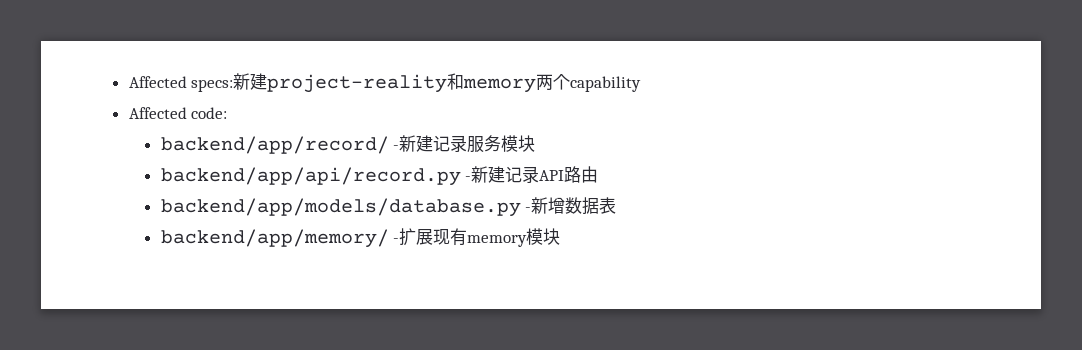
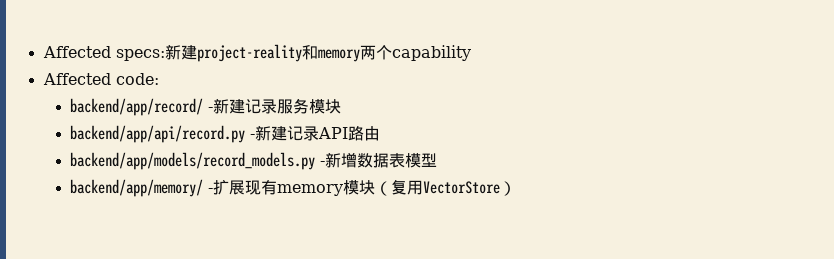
- backend/app/models/database.py -新增数据表
+ backend/app/models/record_models.py -新增数据表模型
- backend/app/memory/ -扩展现有memory模块
+ backend/app/memory/ -扩展现有memory模块（复用VectorStore）

